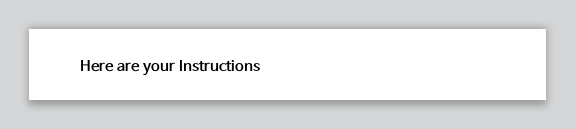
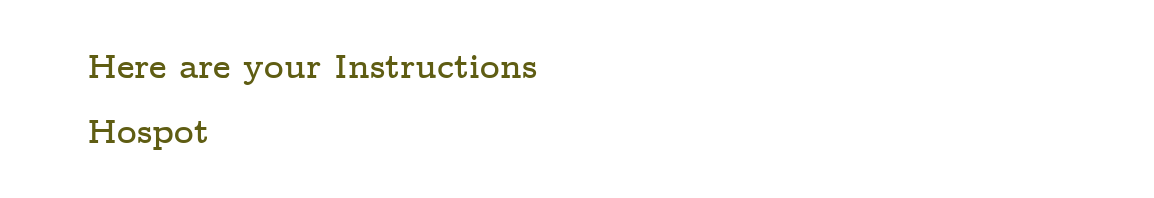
+ Hospot

